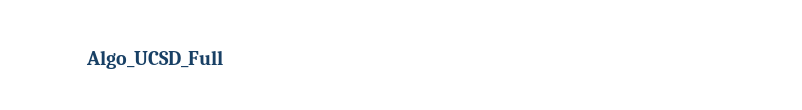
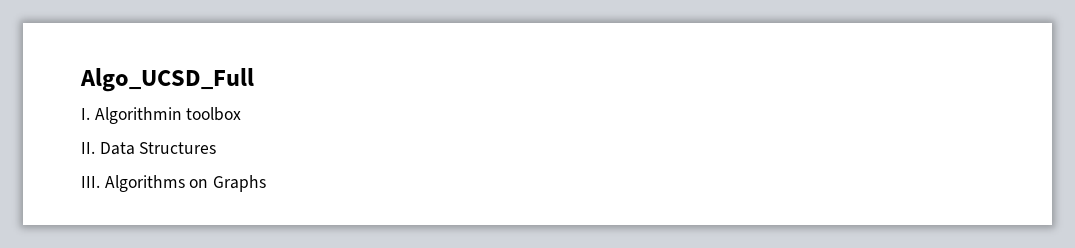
+ I. Algorithmin toolbox
+ II. Data Structures
+ III. Algorithms on Graphs

